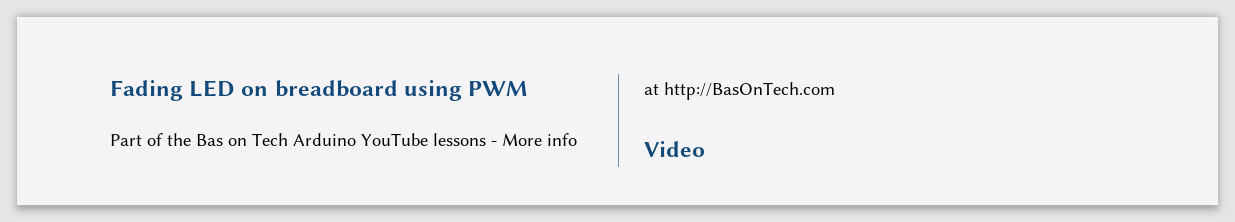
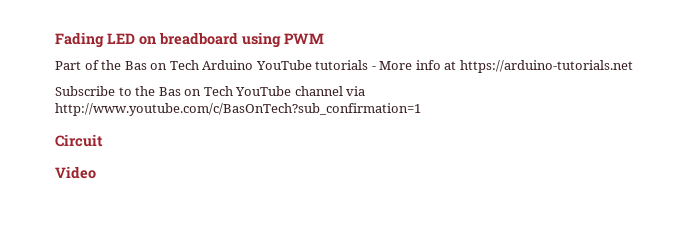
- Part of the Bas on Tech Arduino YouTube lessons - More info at http://BasOnTech.com
+ Part of the Bas on Tech Arduino YouTube tutorials - More info at https://arduino-tutorials.net
+ Subscribe to the Bas on Tech YouTube channel via http://www.youtube.com/c/BasOnTech?sub_confirmation=1
+ Circuit

